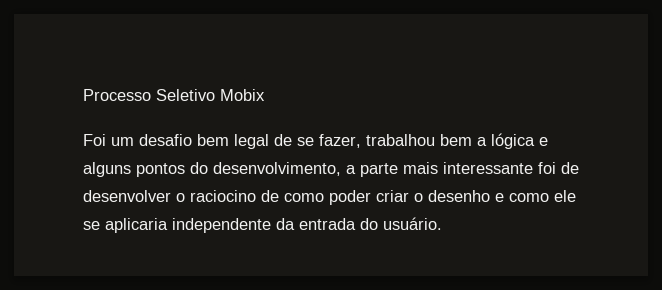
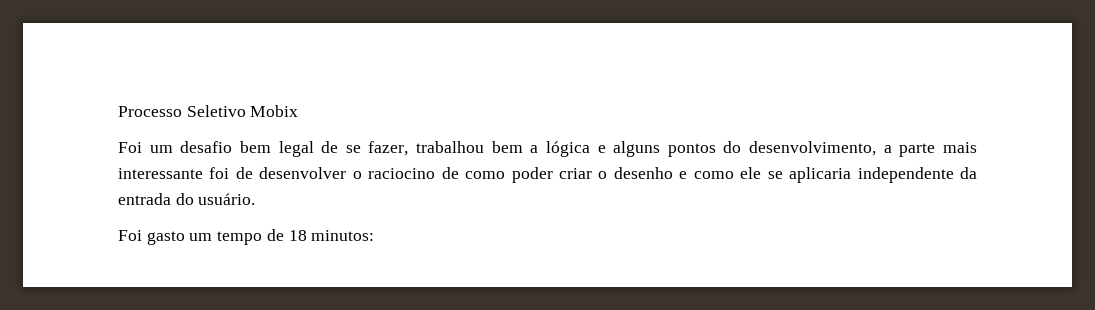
+ Foi gasto um tempo de 18 minutos:

